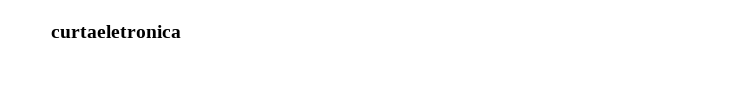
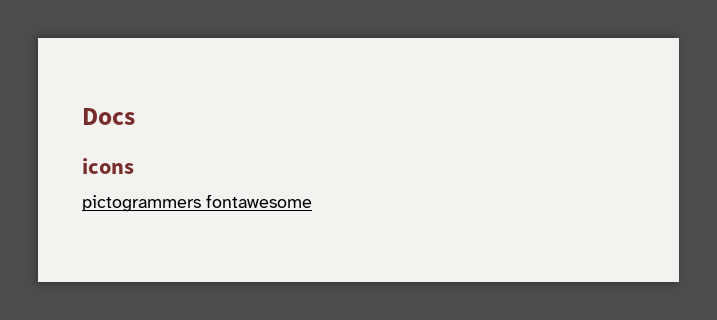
- curtaeletronica
+ Docs
+ icons
+ pictogrammers fontawesome

